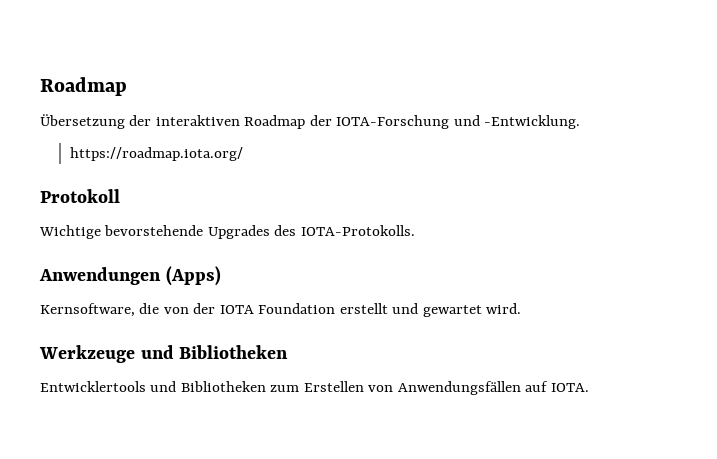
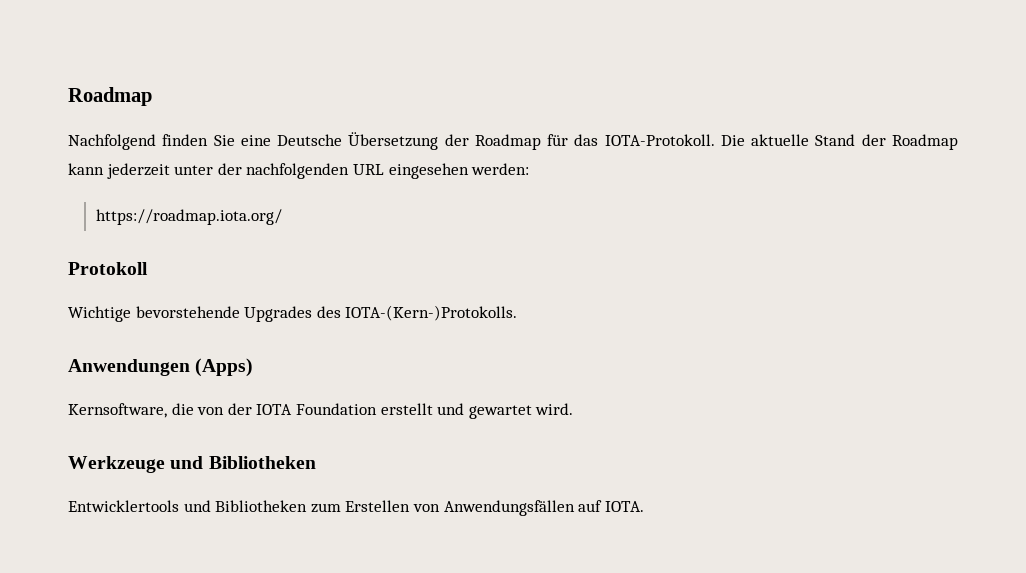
- Übersetzung der interaktiven Roadmap der IOTA-Forschung und -Entwicklung.
+ Nachfolgend finden Sie eine Deutsche Übersetzung der Roadmap für das IOTA-Protokoll. Die aktuelle Stand der Roadmap kann jederzeit unter der nachfolgenden URL eingesehen werden:
- Wichtige bevorstehende Upgrades des IOTA-Protokolls.
+ Wichtige bevorstehende Upgrades des IOTA-(Kern-)Protokolls.

